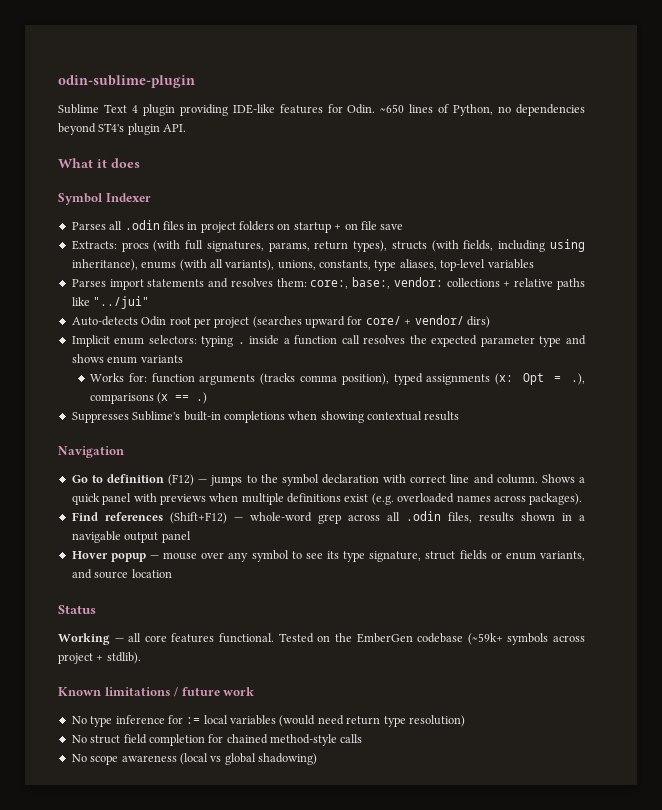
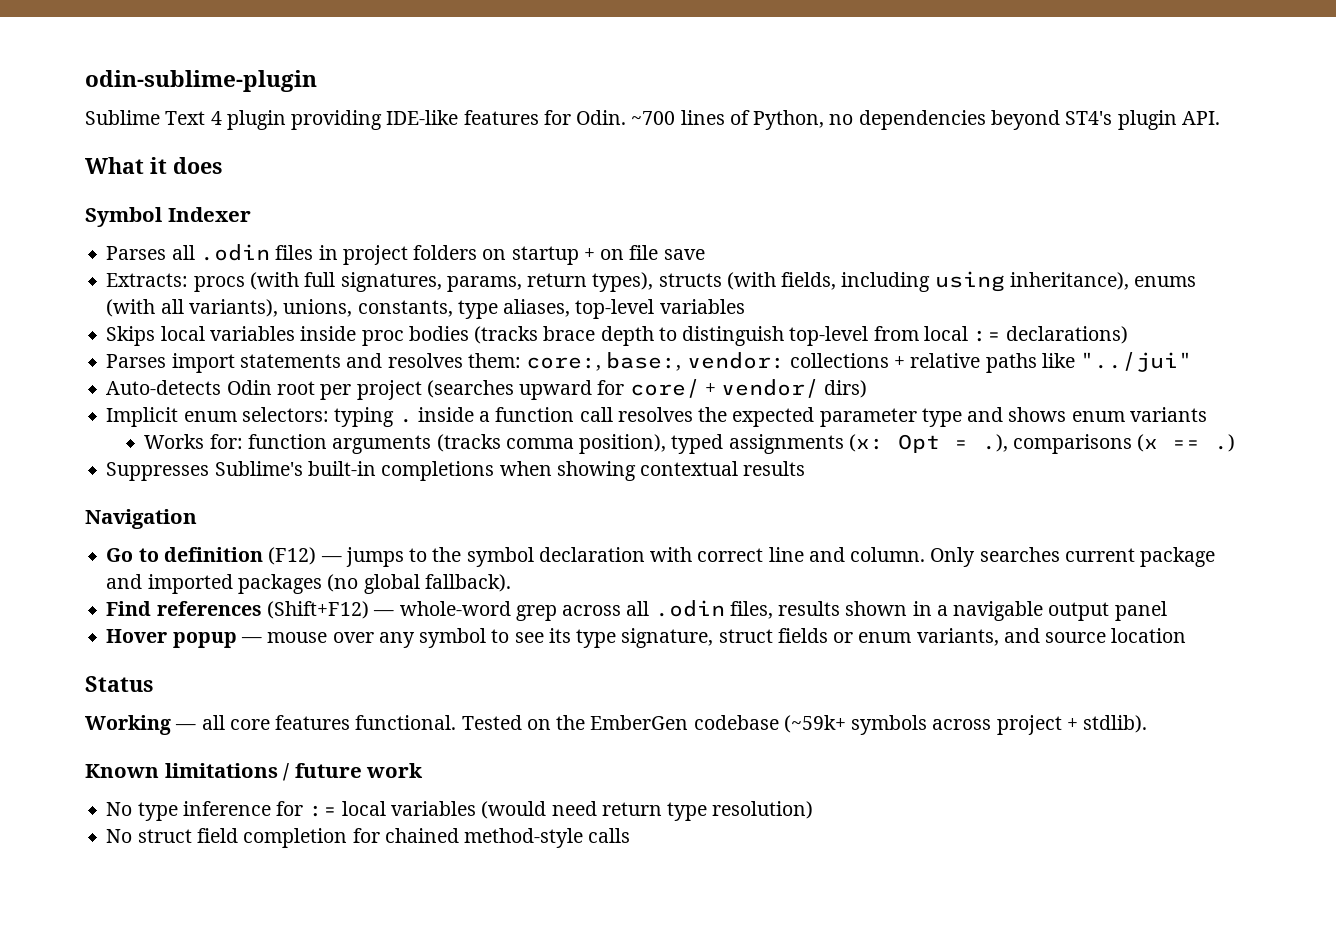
- ~650 lines of Python, no dependencies beyond ST4's plugin API.
+ ~700 lines of Python, no dependencies beyond ST4's plugin API.
+ Skips local variables inside proc bodies (tracks brace depth to distinguish top-level from local := declarations)
- Shows a quick panel with previews when multiple definitions exist (e.g. overloaded names across packages).
+ Only searches current package and imported packages (no global fallback).
- No scope awareness (local vs global shadowing)

